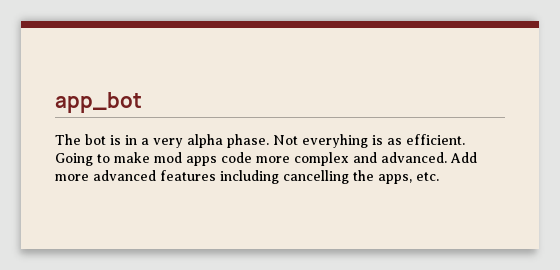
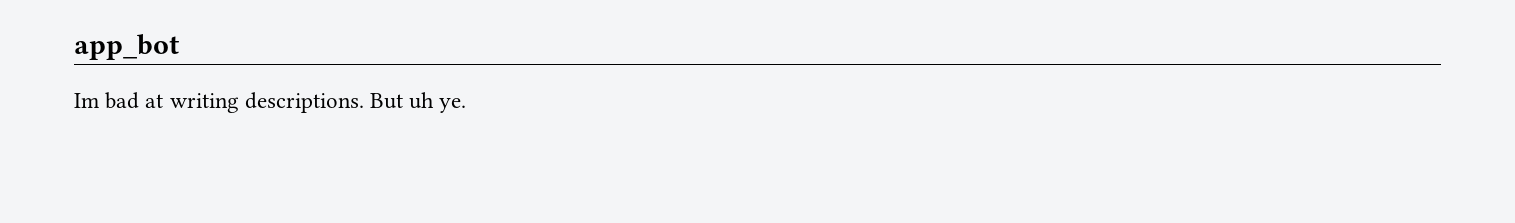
- The bot is in a very alpha phase. Not everyhing is as efficient. Going to make mod apps code more complex and advanced. Add more advanced features including cancelling the apps, etc.
+ Im bad at writing descriptions. But uh ye.

